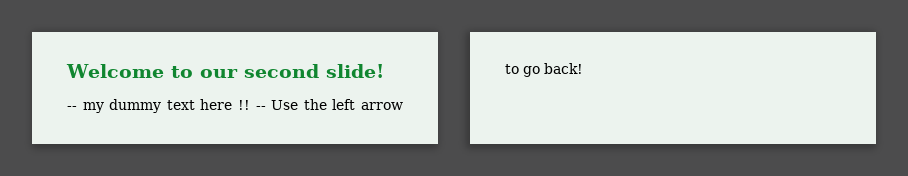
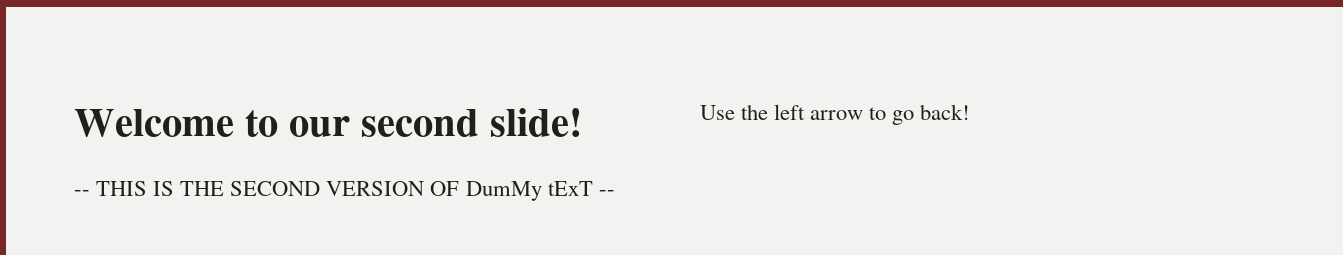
- -- my dummy text here !! -- Use the left arrow to go back!
+ -- THIS IS THE SECOND VERSION OF DumMy tExT -- Use the left arrow to go back!

